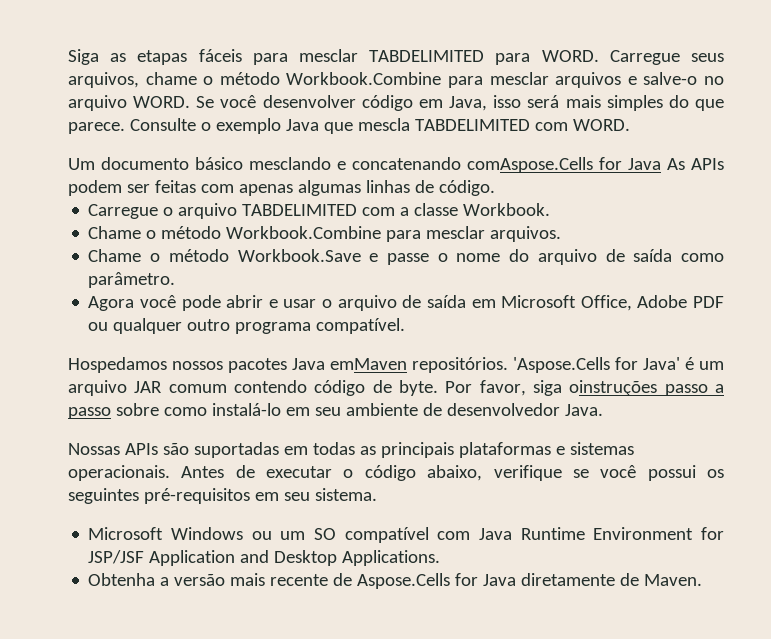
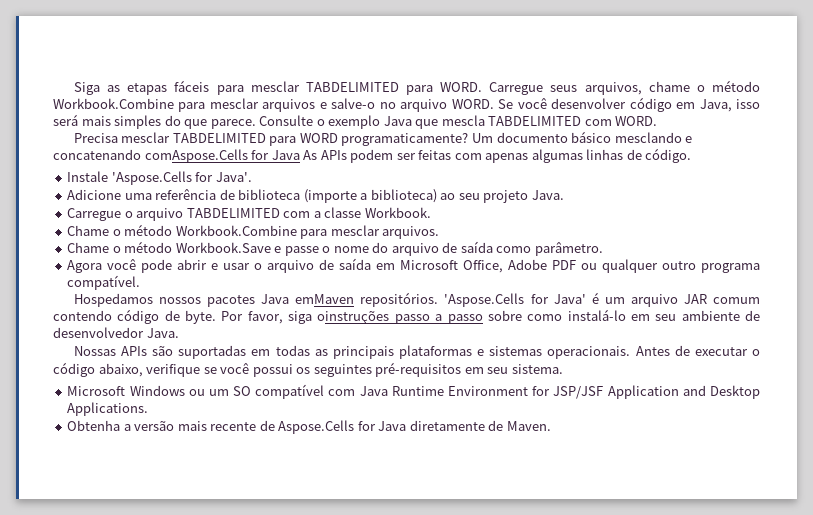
+ Precisa mesclar TABDELIMITED para WORD programaticamente?
+ Instale 'Aspose.Cells for Java'.
+ Adicione uma referência de biblioteca (importe a biblioteca) ao seu projeto Java.

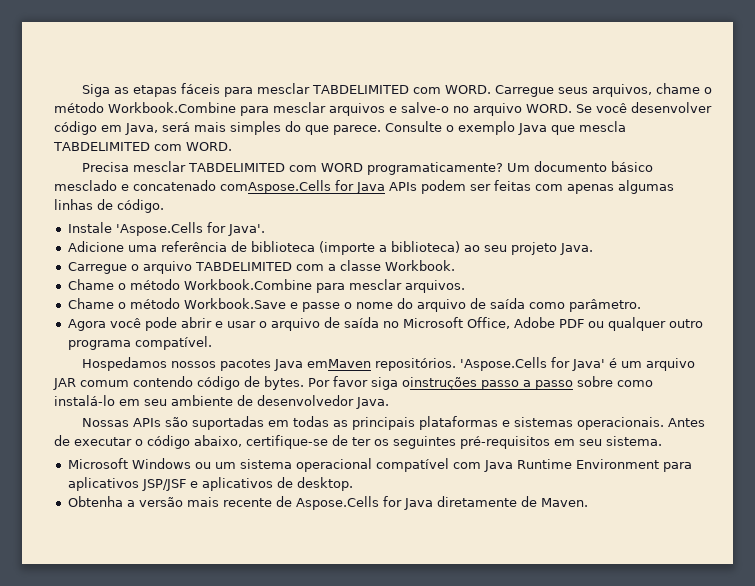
- Siga as etapas fáceis para mesclar TABDELIMITED para WORD.
+ Siga as etapas fáceis para mesclar TABDELIMITED com WORD.
- Se você desenvolver código em Java, isso será mais simples do que parece.
+ Se você desenvolver código em Java, será mais simples do que parece.
- Precisa mesclar TABDELIMITED para WORD programaticamente?
+ Precisa mesclar TABDELIMITED com WORD programaticamente?
- Um documento básico mesclando e concatenando comAspose.Cells for Java As APIs podem ser feitas com apenas algumas linhas de código.
+ Um documento básico mesclado e concatenado comAspose.Cells for Java APIs podem ser feitas com apenas algumas linhas de código.
- Agora você pode abrir e usar o arquivo de saída em Microsoft Office, Adobe PDF ou qualquer outro programa compatível.
+ Agora você pode abrir e usar o arquivo de saída no Microsoft Office, Adobe PDF ou qualquer outro programa compatível.
- 'Aspose.Cells for Java' é um arquivo JAR comum contendo código de byte. Por favor, siga oinstruções passo a passo sobre como instalá-lo em seu ambiente de desenvolvedor Java.
+ 'Aspose.Cells for Java' é um arquivo JAR comum contendo código de bytes. Por favor siga oinstruções passo a passo sobre como instalá-lo em seu ambiente de desenvolvedor Java.
- Antes de executar o código abaixo, verifique se você possui os seguintes pré-requisitos em seu sistema.
+ Antes de executar o código abaixo, certifique-se de ter os seguintes pré-requisitos em seu sistema.
- Microsoft Windows ou um SO compatível com Java Runtime Environment for JSP/JSF Application and Desktop Applications.
+ Microsoft Windows ou um sistema operacional compatível com Java Runtime Environment para aplicativos JSP/JSF e aplicativos de desktop.

